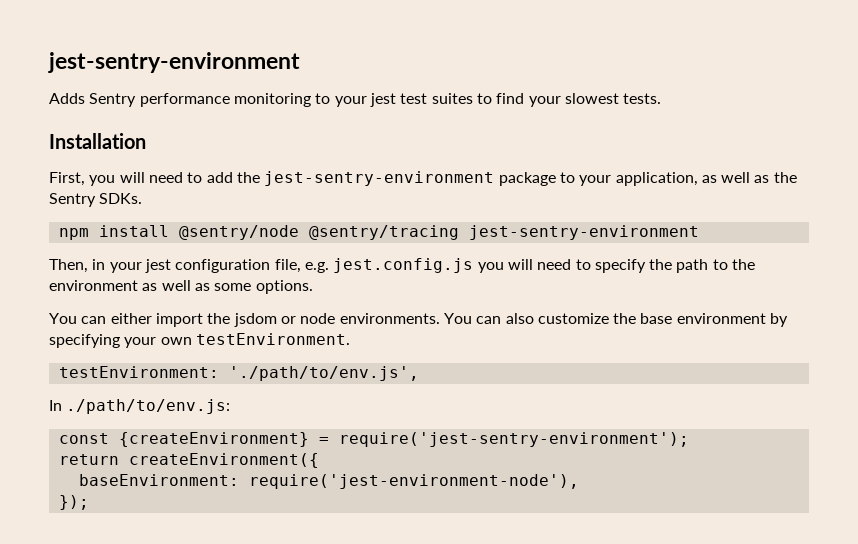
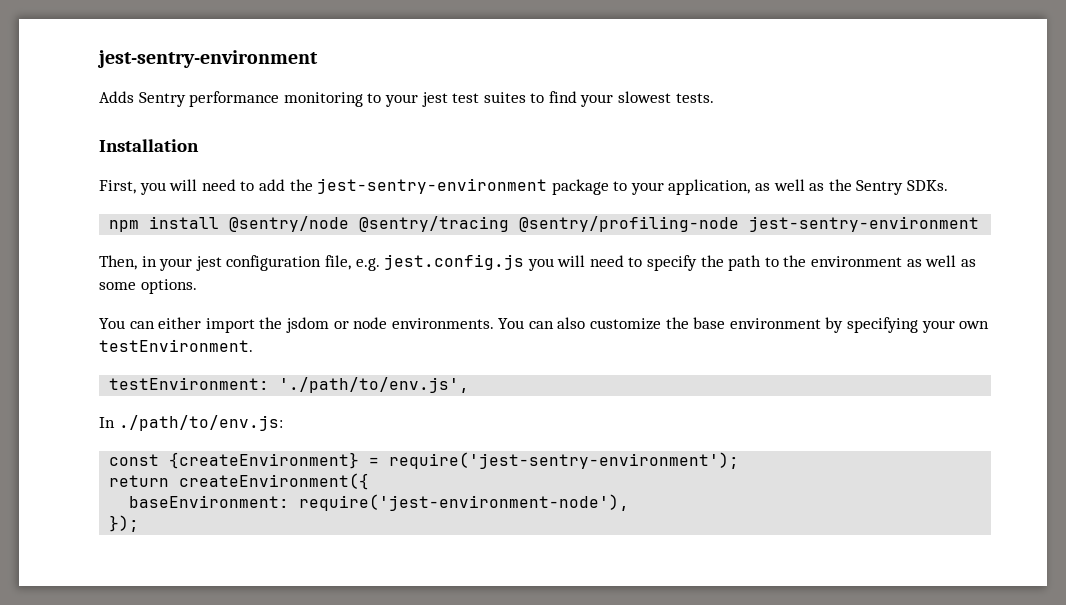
- npm install @sentry/node @sentry/tracing jest-sentry-environment
+ npm install @sentry/node @sentry/tracing @sentry/profiling-node jest-sentry-environment

